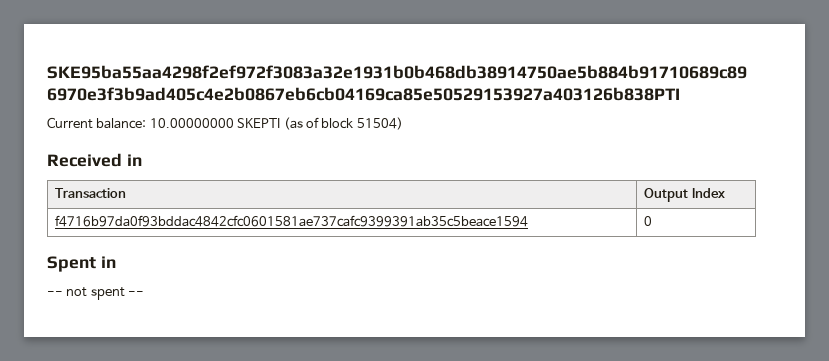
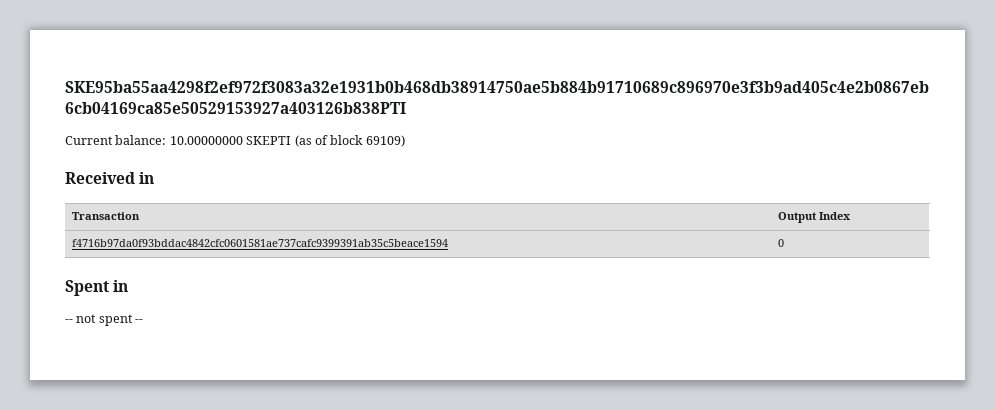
- Current balance: 10.00000000 SKEPTI (as of block 51504)
+ Current balance: 10.00000000 SKEPTI (as of block 69109)

